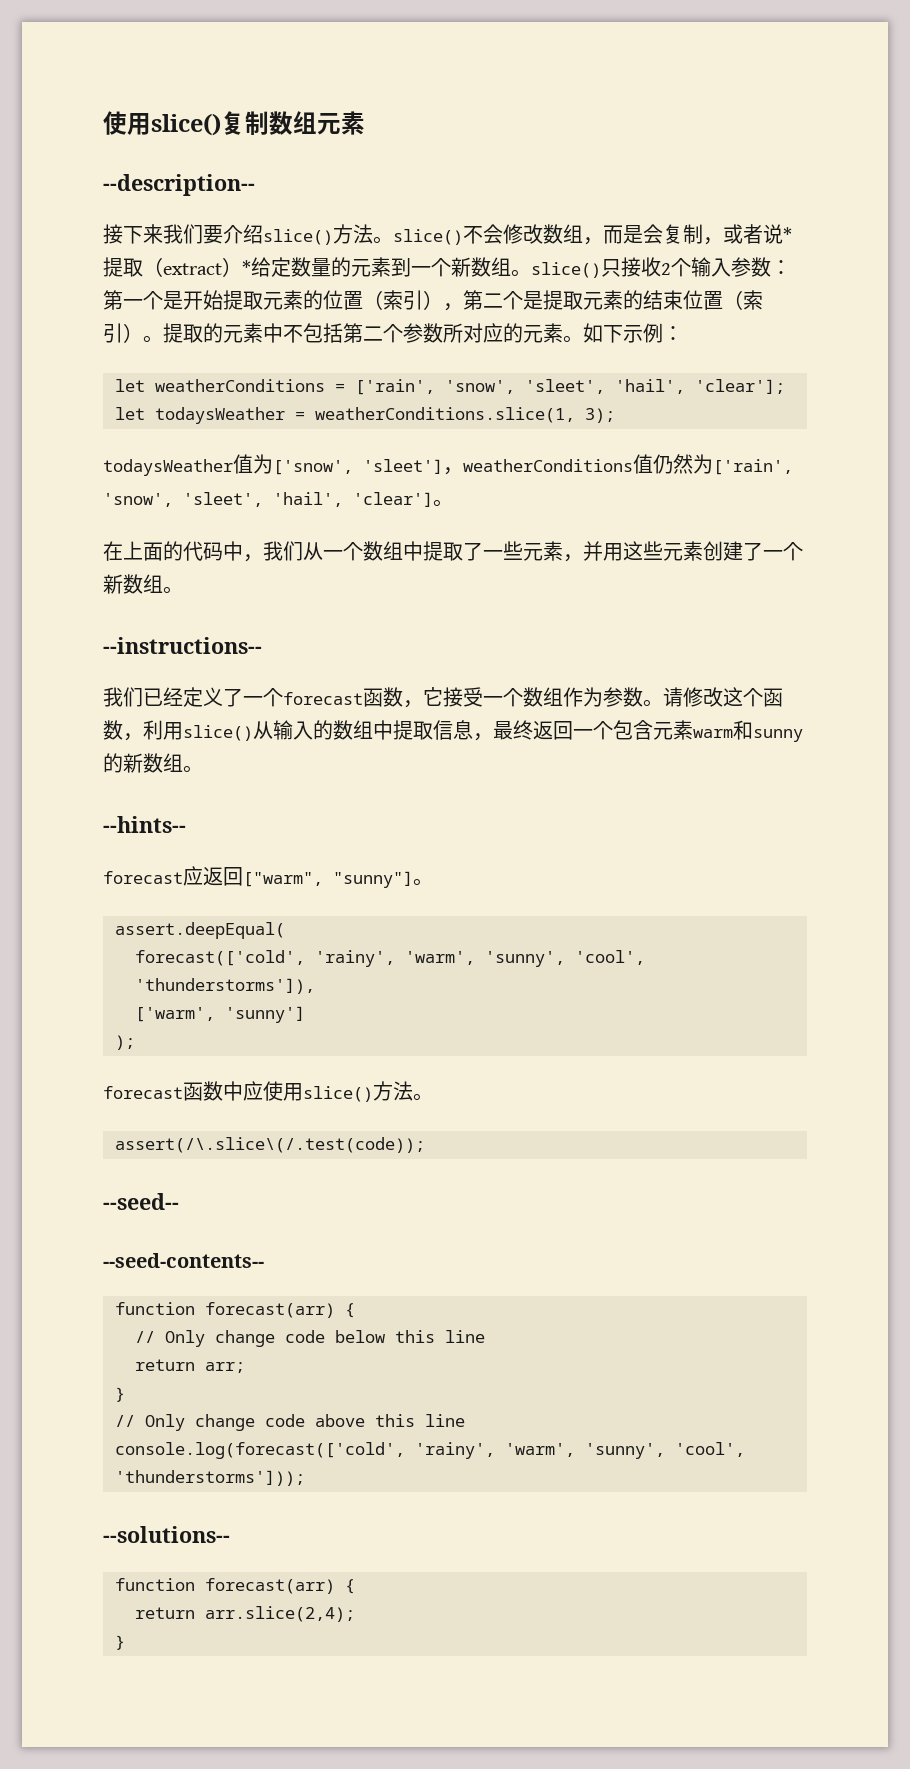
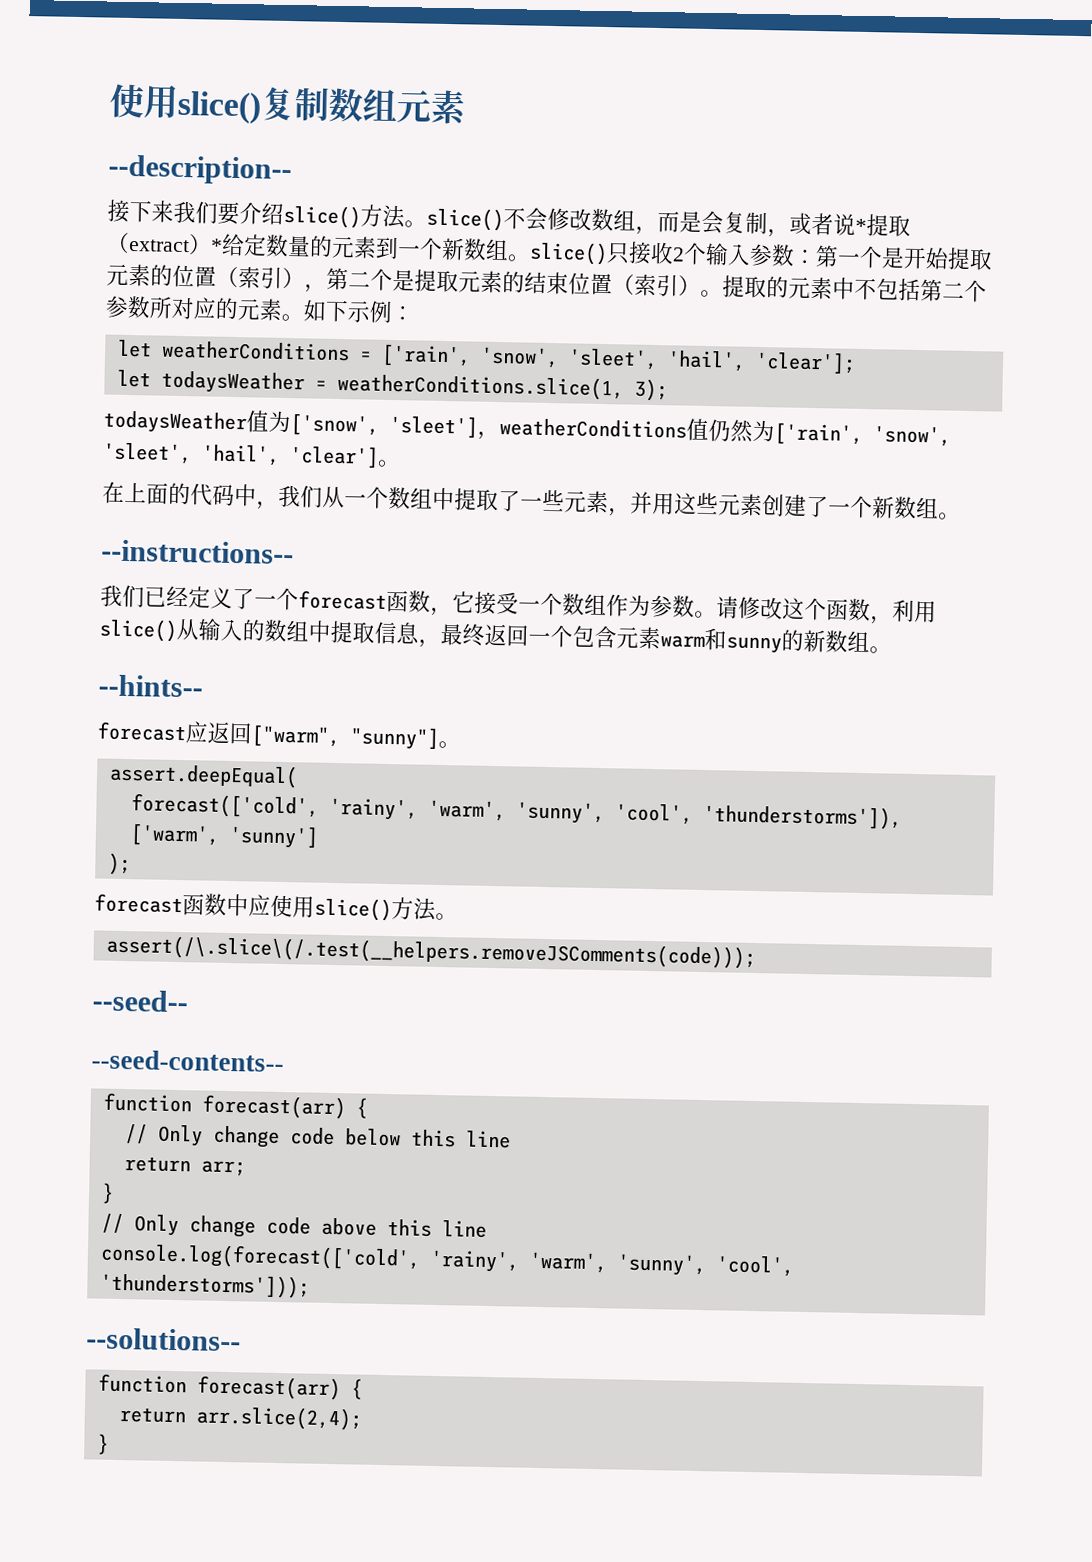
- assert(/\.slice\(/.test(code));
+ assert(/\.slice\(/.test(__helpers.removeJSComments(code)));

